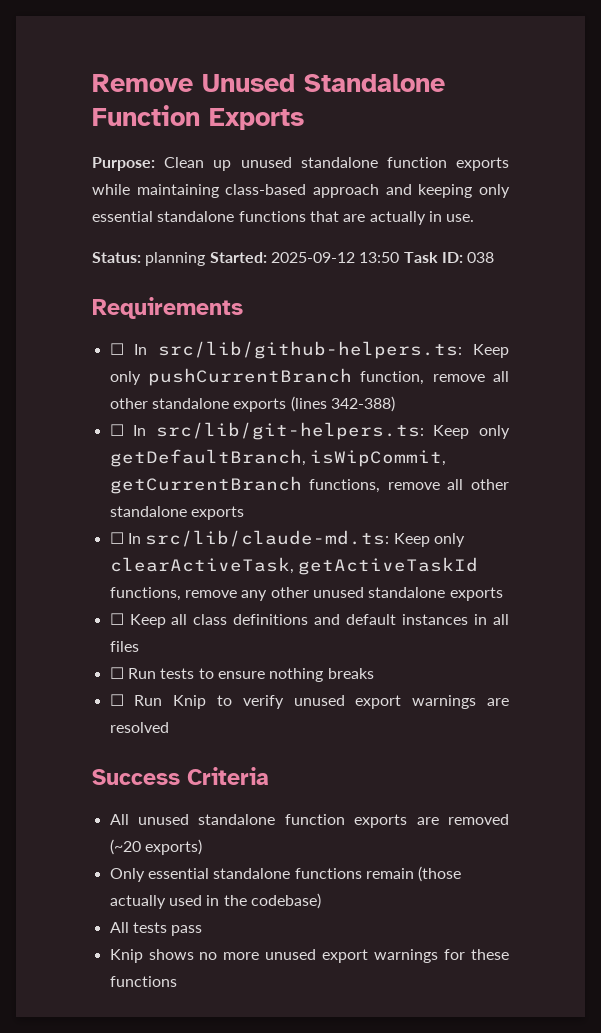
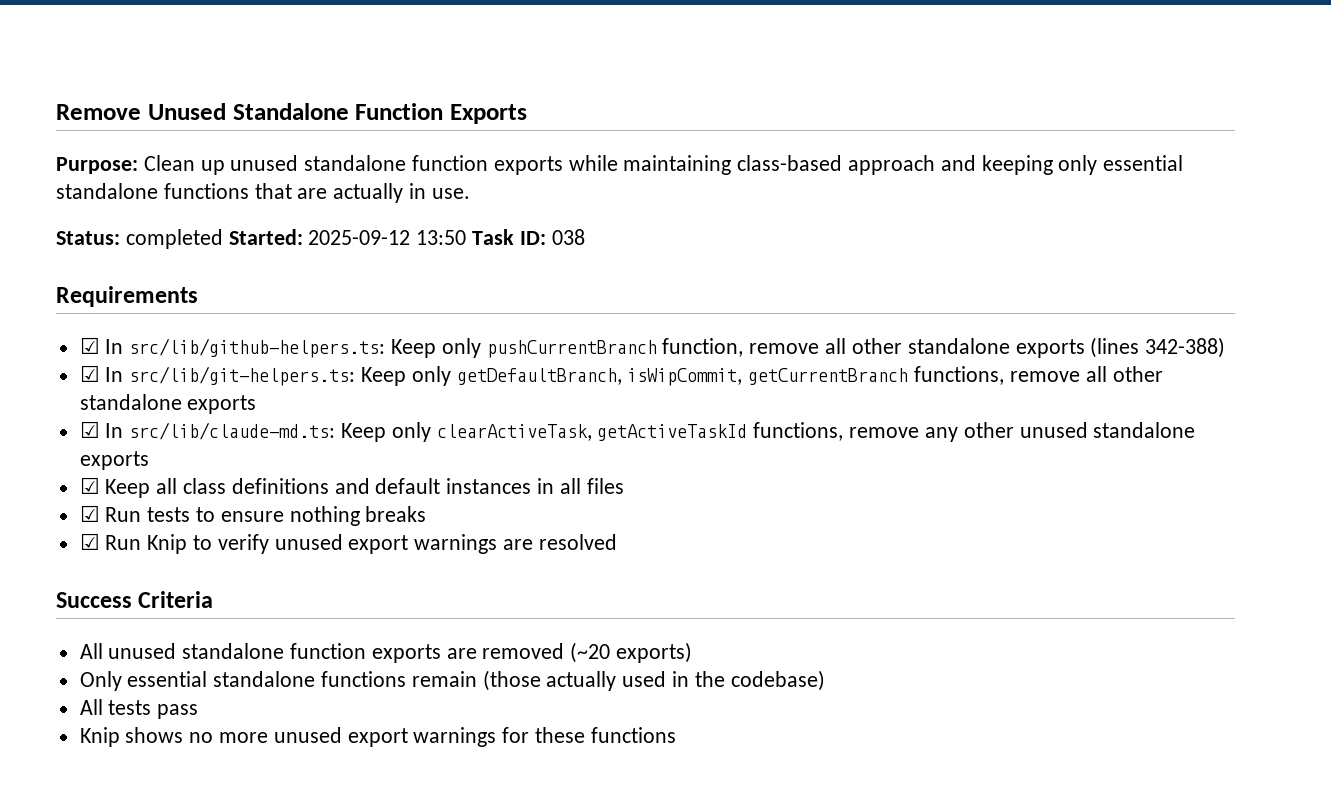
- Status: planning Started: 2025-09-12 13:50 Task ID: 038
+ Status: completed Started: 2025-09-12 13:50 Task ID: 038
- ☐ In src/lib/github-helpers.ts: Keep only pushCurrentBranch function, remove all other standalone exports (lines 342-388)
+ ☑ In src/lib/github-helpers.ts: Keep only pushCurrentBranch function, remove all other standalone exports (lines 342-388)
- ☐ In src/lib/git-helpers.ts: Keep only getDefaultBranch, isWipCommit, getCurrentBranch functions, remove all other standalone exports
+ ☑ In src/lib/git-helpers.ts: Keep only getDefaultBranch, isWipCommit, getCurrentBranch functions, remove all other standalone exports
- ☐ In src/lib/claude-md.ts: Keep only clearActiveTask, getActiveTaskId functions, remove any other unused standalone exports
+ ☑ In src/lib/claude-md.ts: Keep only clearActiveTask, getActiveTaskId functions, remove any other unused standalone exports
- ☐ Keep all class definitions and default instances in all files
+ ☑ Keep all class definitions and default instances in all files
- ☐ Run tests to ensure nothing breaks
+ ☑ Run tests to ensure nothing breaks
- ☐ Run Knip to verify unused export warnings are resolved
+ ☑ Run Knip to verify unused export warnings are resolved

